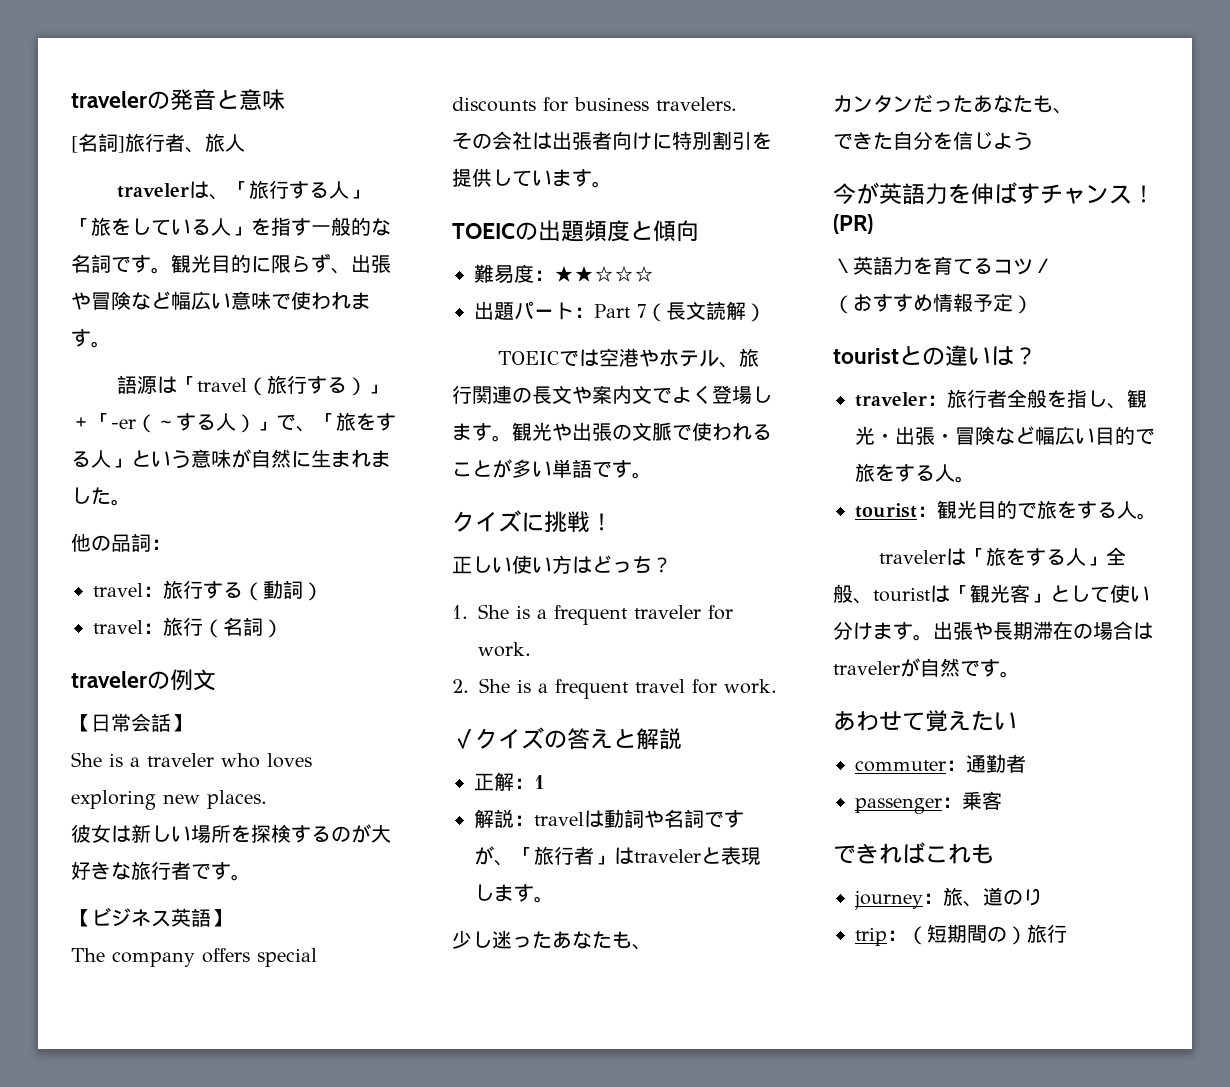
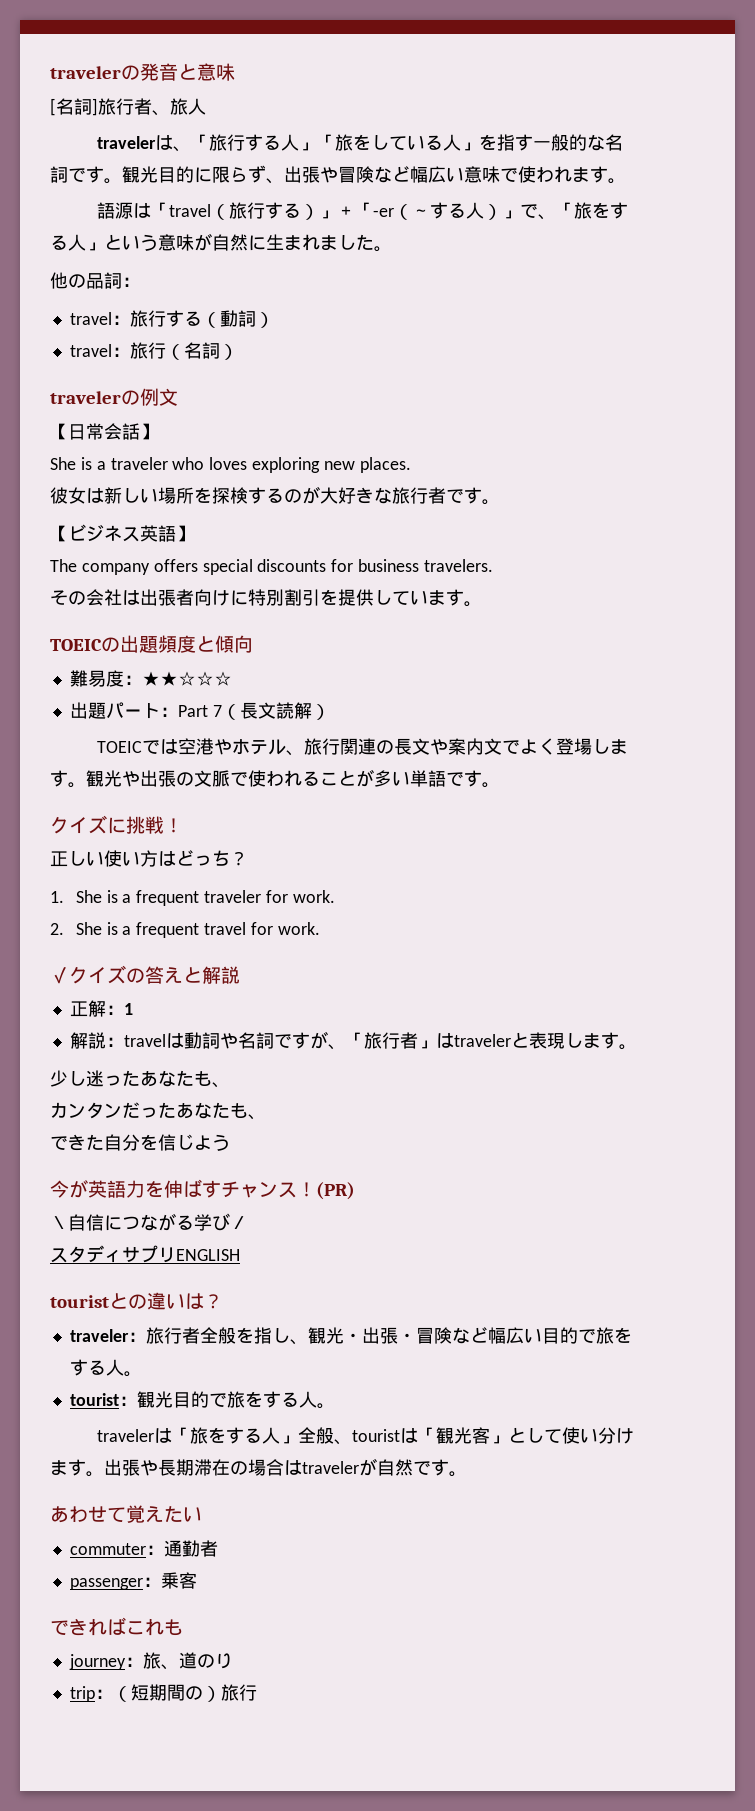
- ＼英語力を育てるコツ／
- （おすすめ情報予定）
+ ＼自信につながる学び／
+ スタディサプリENGLISH

